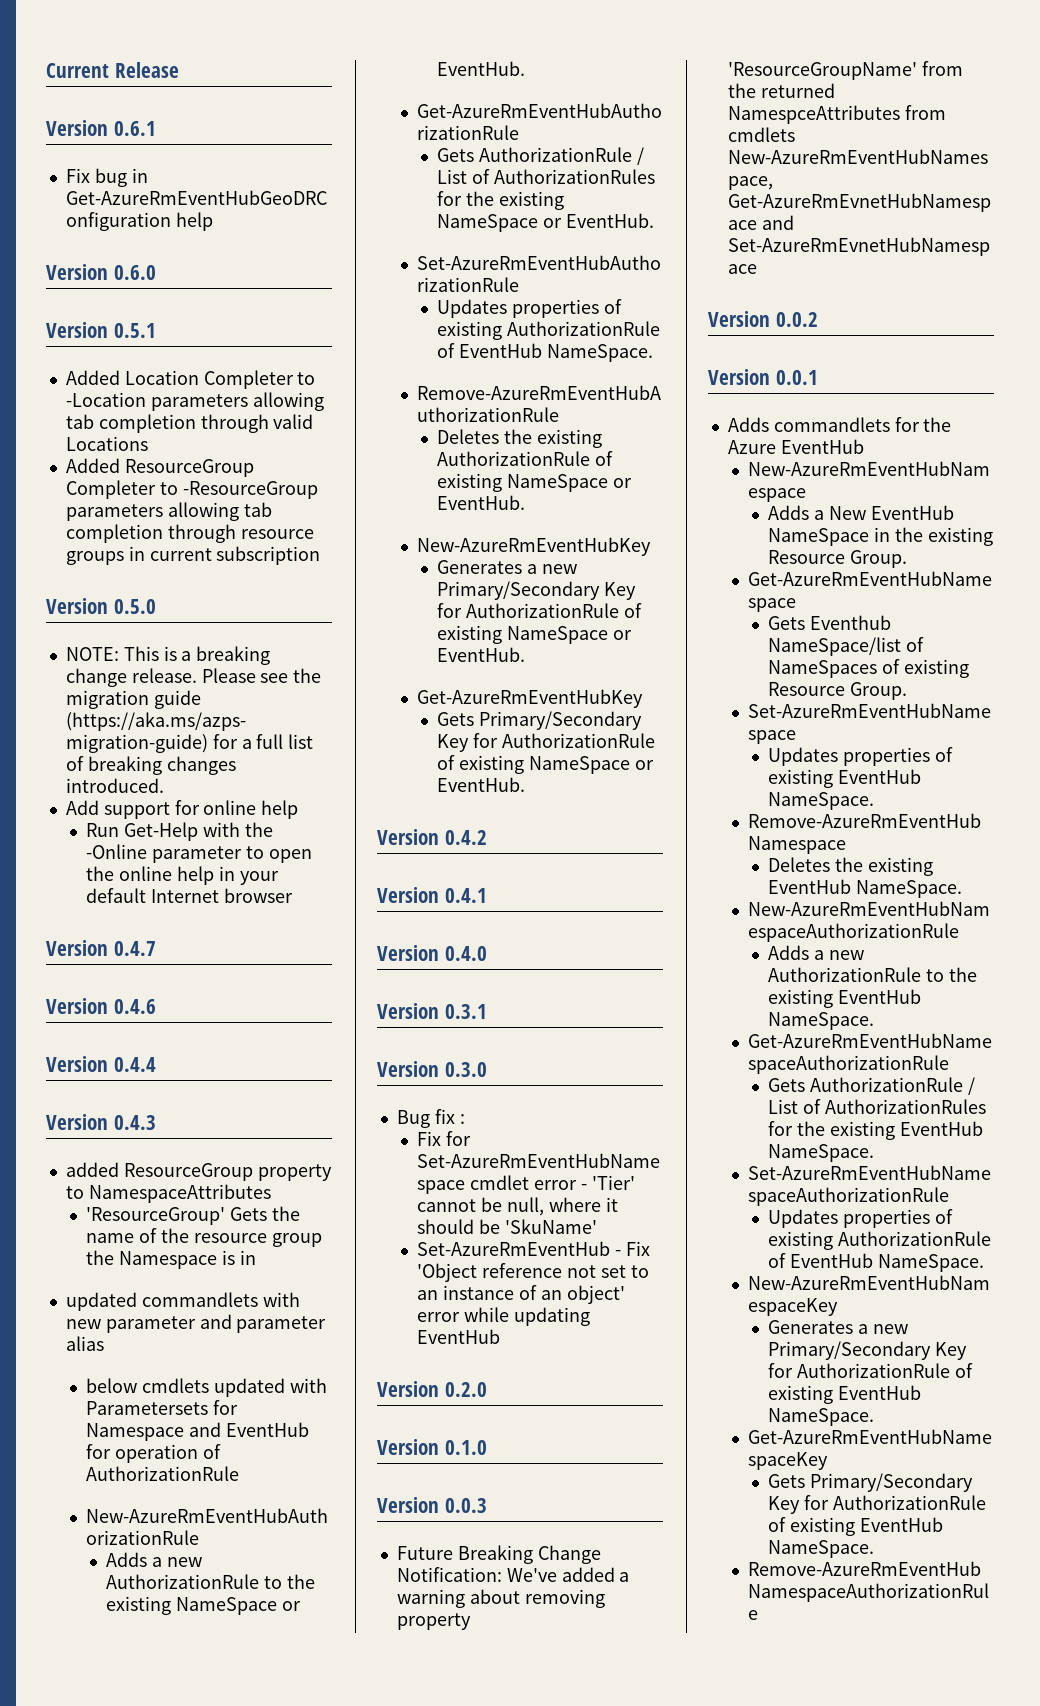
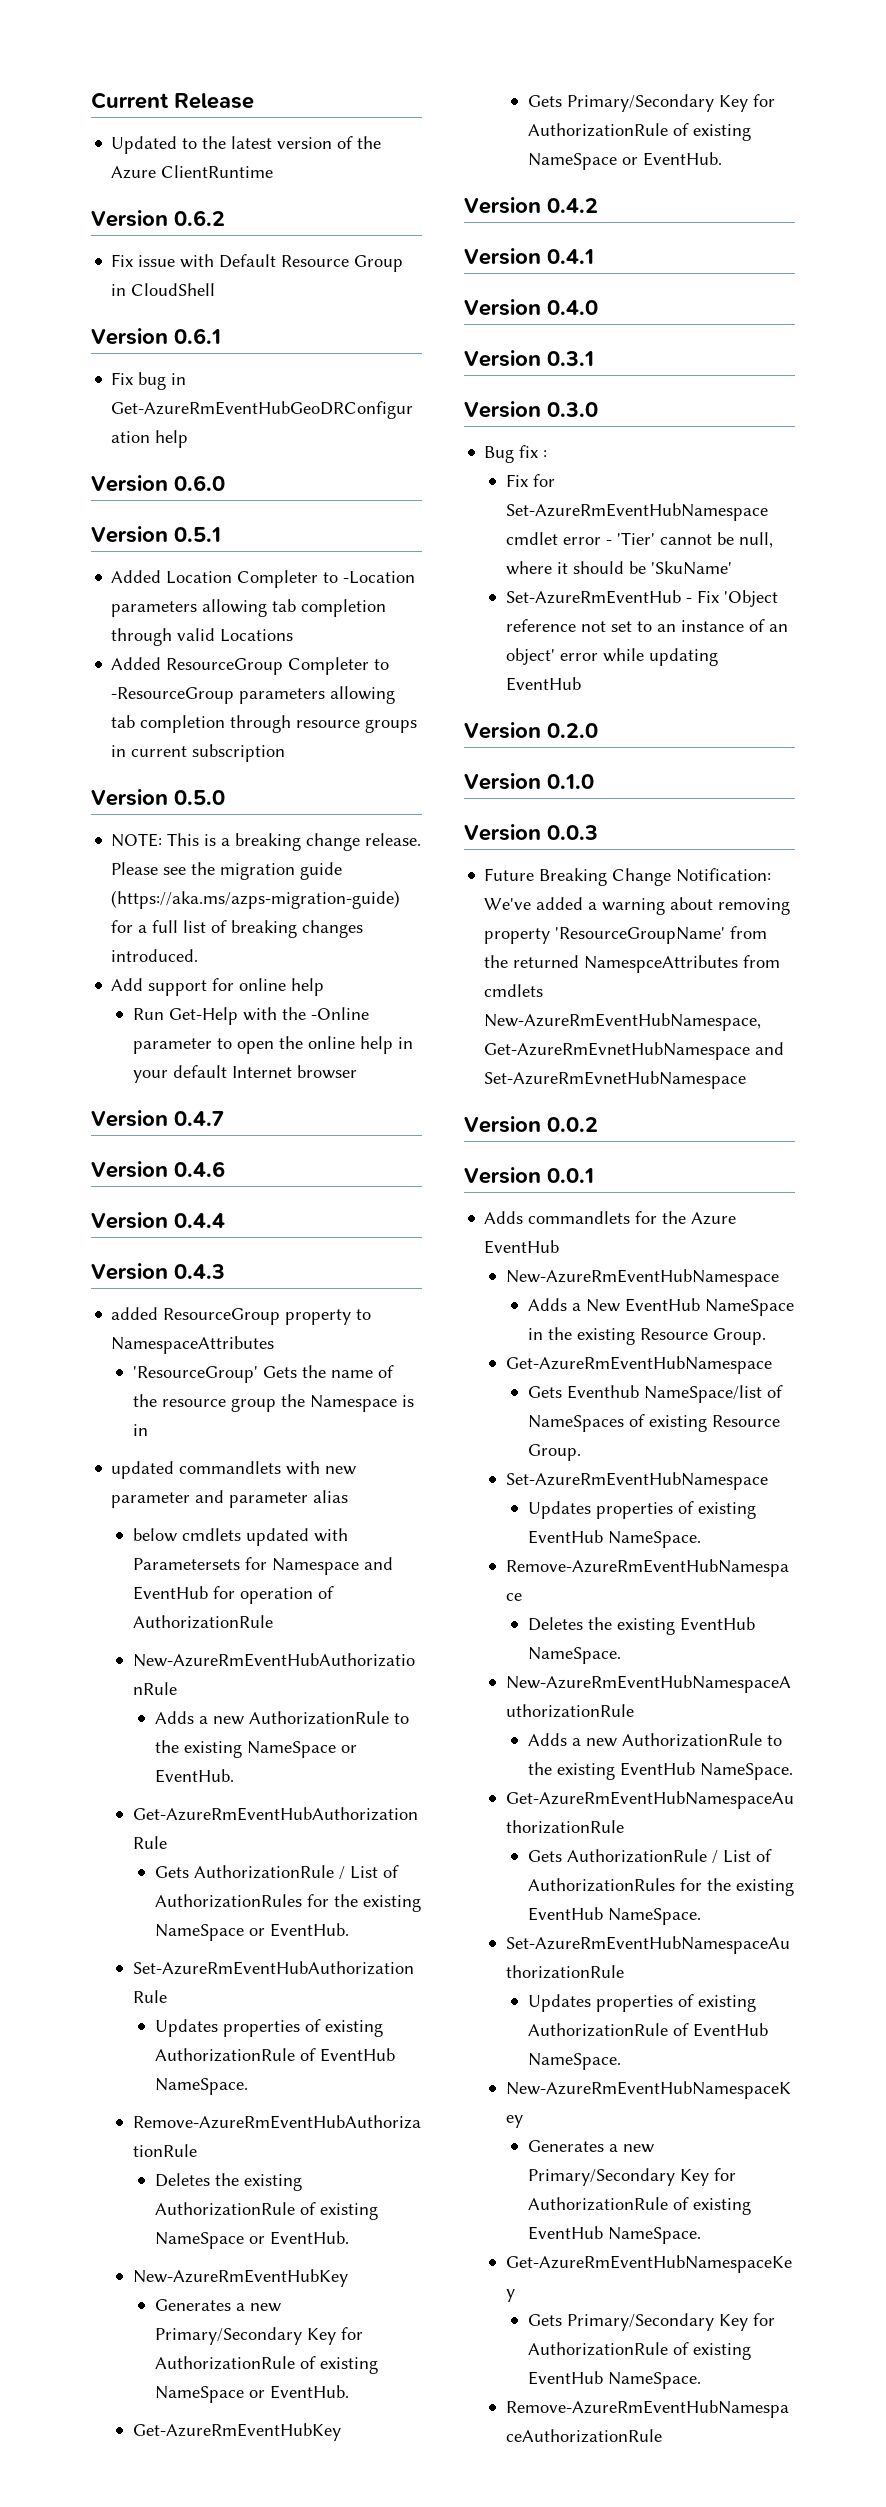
+ Updated to the latest version of the Azure ClientRuntime
+ Version 0.6.2
+ Fix issue with Default Resource Group in CloudShell

